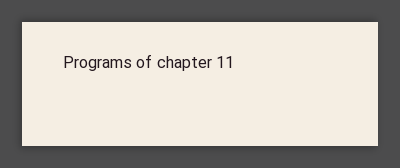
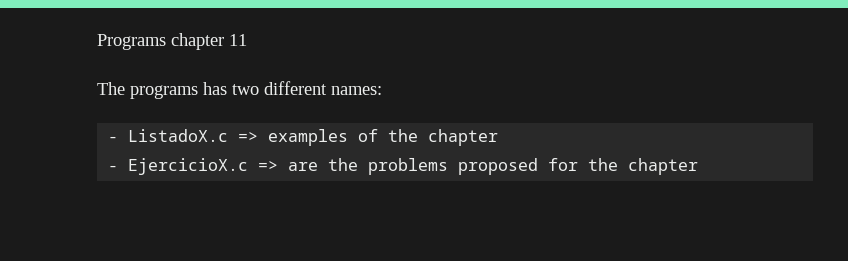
- Programs of chapter 11
+ Programs chapter 11
+ The programs has two different names:
+ - ListadoX.c => examples of the chapter
+ - EjercicioX.c => are the problems proposed for the chapter

